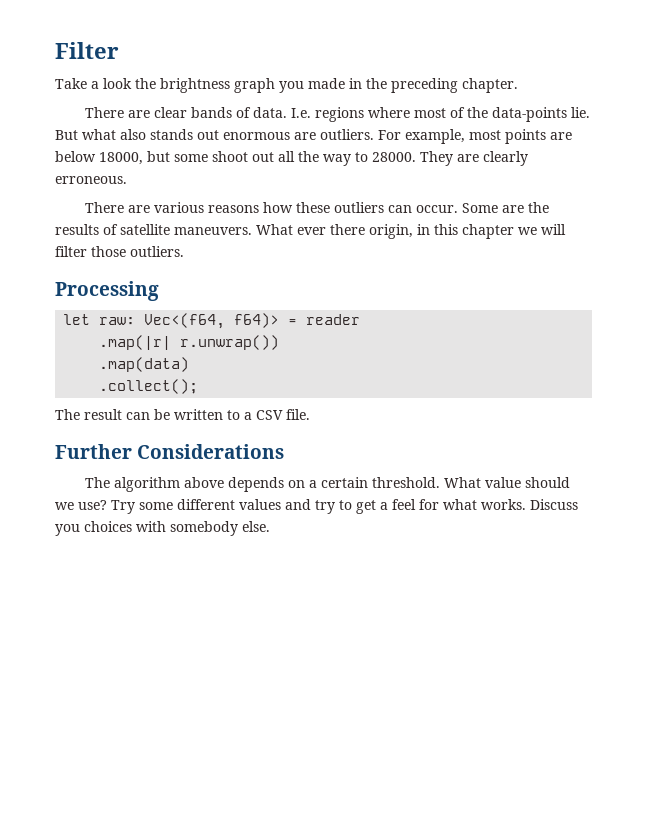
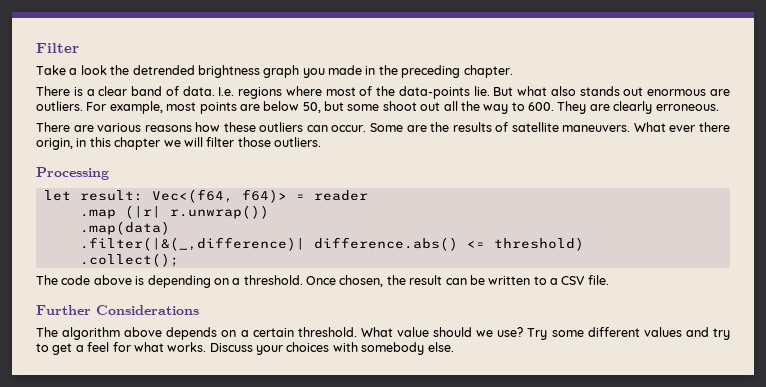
- Take a look the brightness graph you made in the preceding chapter.
+ Take a look the detrended brightness graph you made in the preceding chapter.
- There are clear bands of data.
+ There is a clear band of data.
- For example, most points are below 18000, but some shoot out all the way to 28000. They are clearly erroneous.
+ For example, most points are below 50, but some shoot out all the way to 600. They are clearly erroneous.
- let raw: Vec<(f64, f64)> = reader
+ let result: Vec<(f64, f64)> = reader
- .map(|r| r.unwrap())
+ .map (|r| r.unwrap())
+ .filter(|&(_,difference)| difference.abs() <= threshold)
  .collect();
- The result can be written to a CSV file.
+ The code above is depending on a threshold. Once chosen, the result can be written to a CSV file.
- Discuss you choices with somebody else.
+ Discuss your choices with somebody else.

